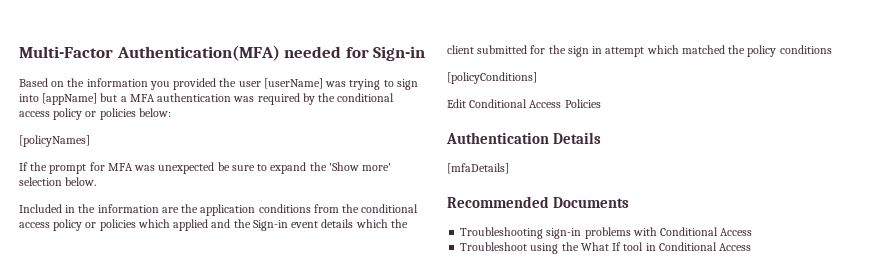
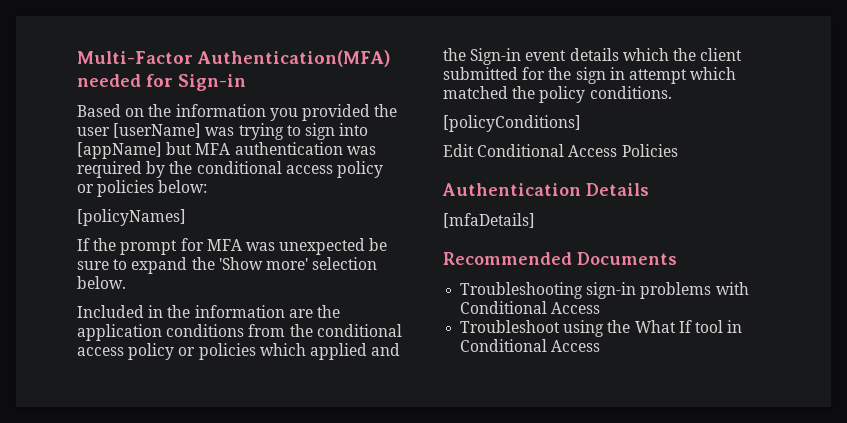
- Based on the information you provided the user [userName] was trying to sign into [appName] but a MFA authentication was required by the conditional access policy or policies below:
+ Based on the information you provided the user [userName] was trying to sign into [appName] but MFA authentication was required by the conditional access policy or policies below:
- Included in the information are the application conditions from the conditional access policy or policies which applied and the Sign-in event details which the client submitted for the sign in attempt which matched the policy conditions
+ Included in the information are the application conditions from the conditional access policy or policies which applied and the Sign-in event details which the client submitted for the sign in attempt which matched the policy conditions.

